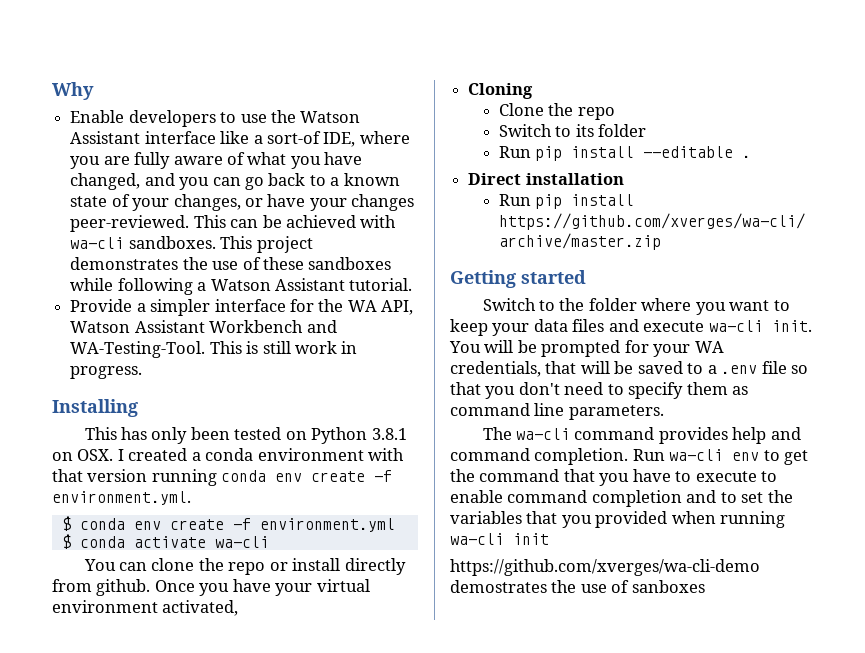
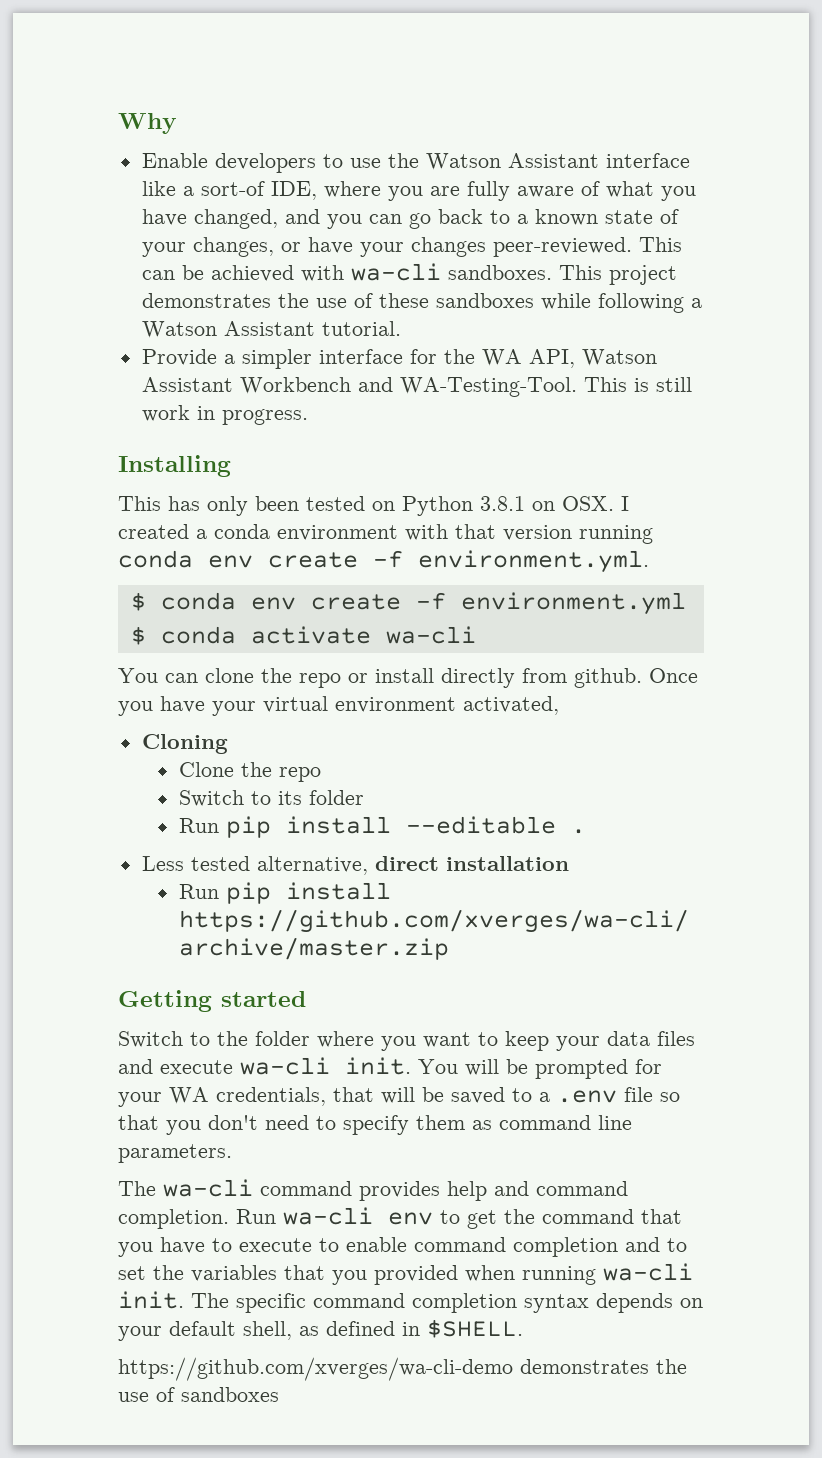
- Direct installation
+ Less tested alternative, direct installation
- Run wa-cli env to get the command that you have to execute to enable command completion and to set the variables that you provided when running wa-cli init
+ Run wa-cli env to get the command that you have to execute to enable command completion and to set the variables that you provided when running wa-cli init. The specific command completion syntax depends on your default shell, as defined in $SHELL.
- https://github.com/xverges/wa-cli-demo demostrates the use of sanboxes
+ https://github.com/xverges/wa-cli-demo demonstrates the use of sandboxes

